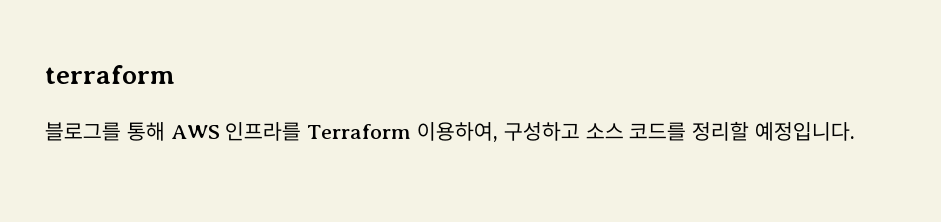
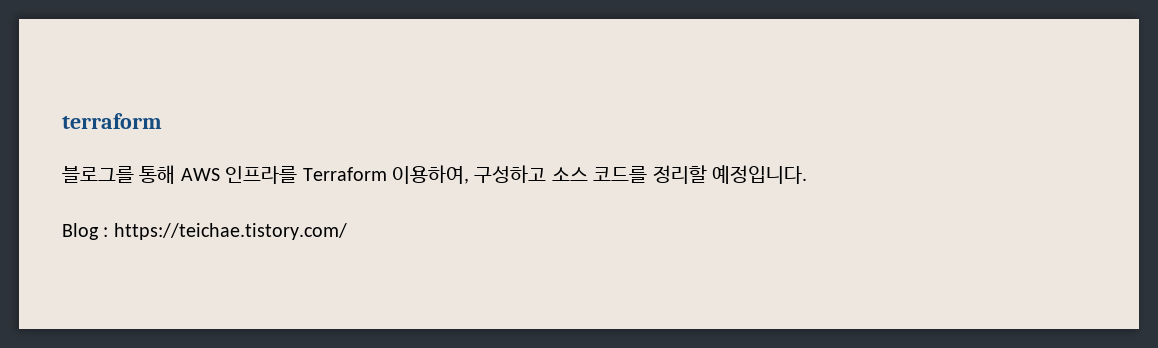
+ Blog : https://teichae.tistory.com/

